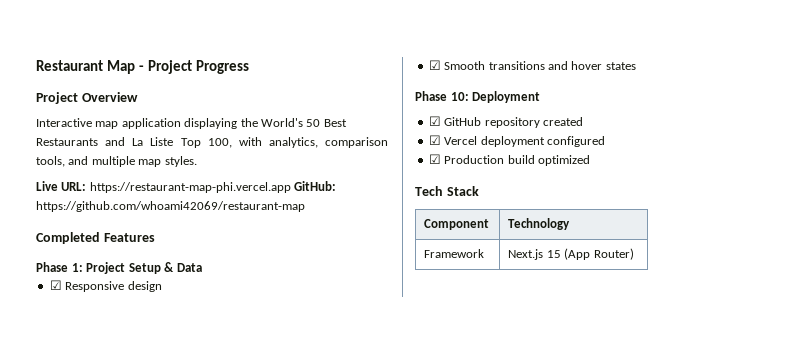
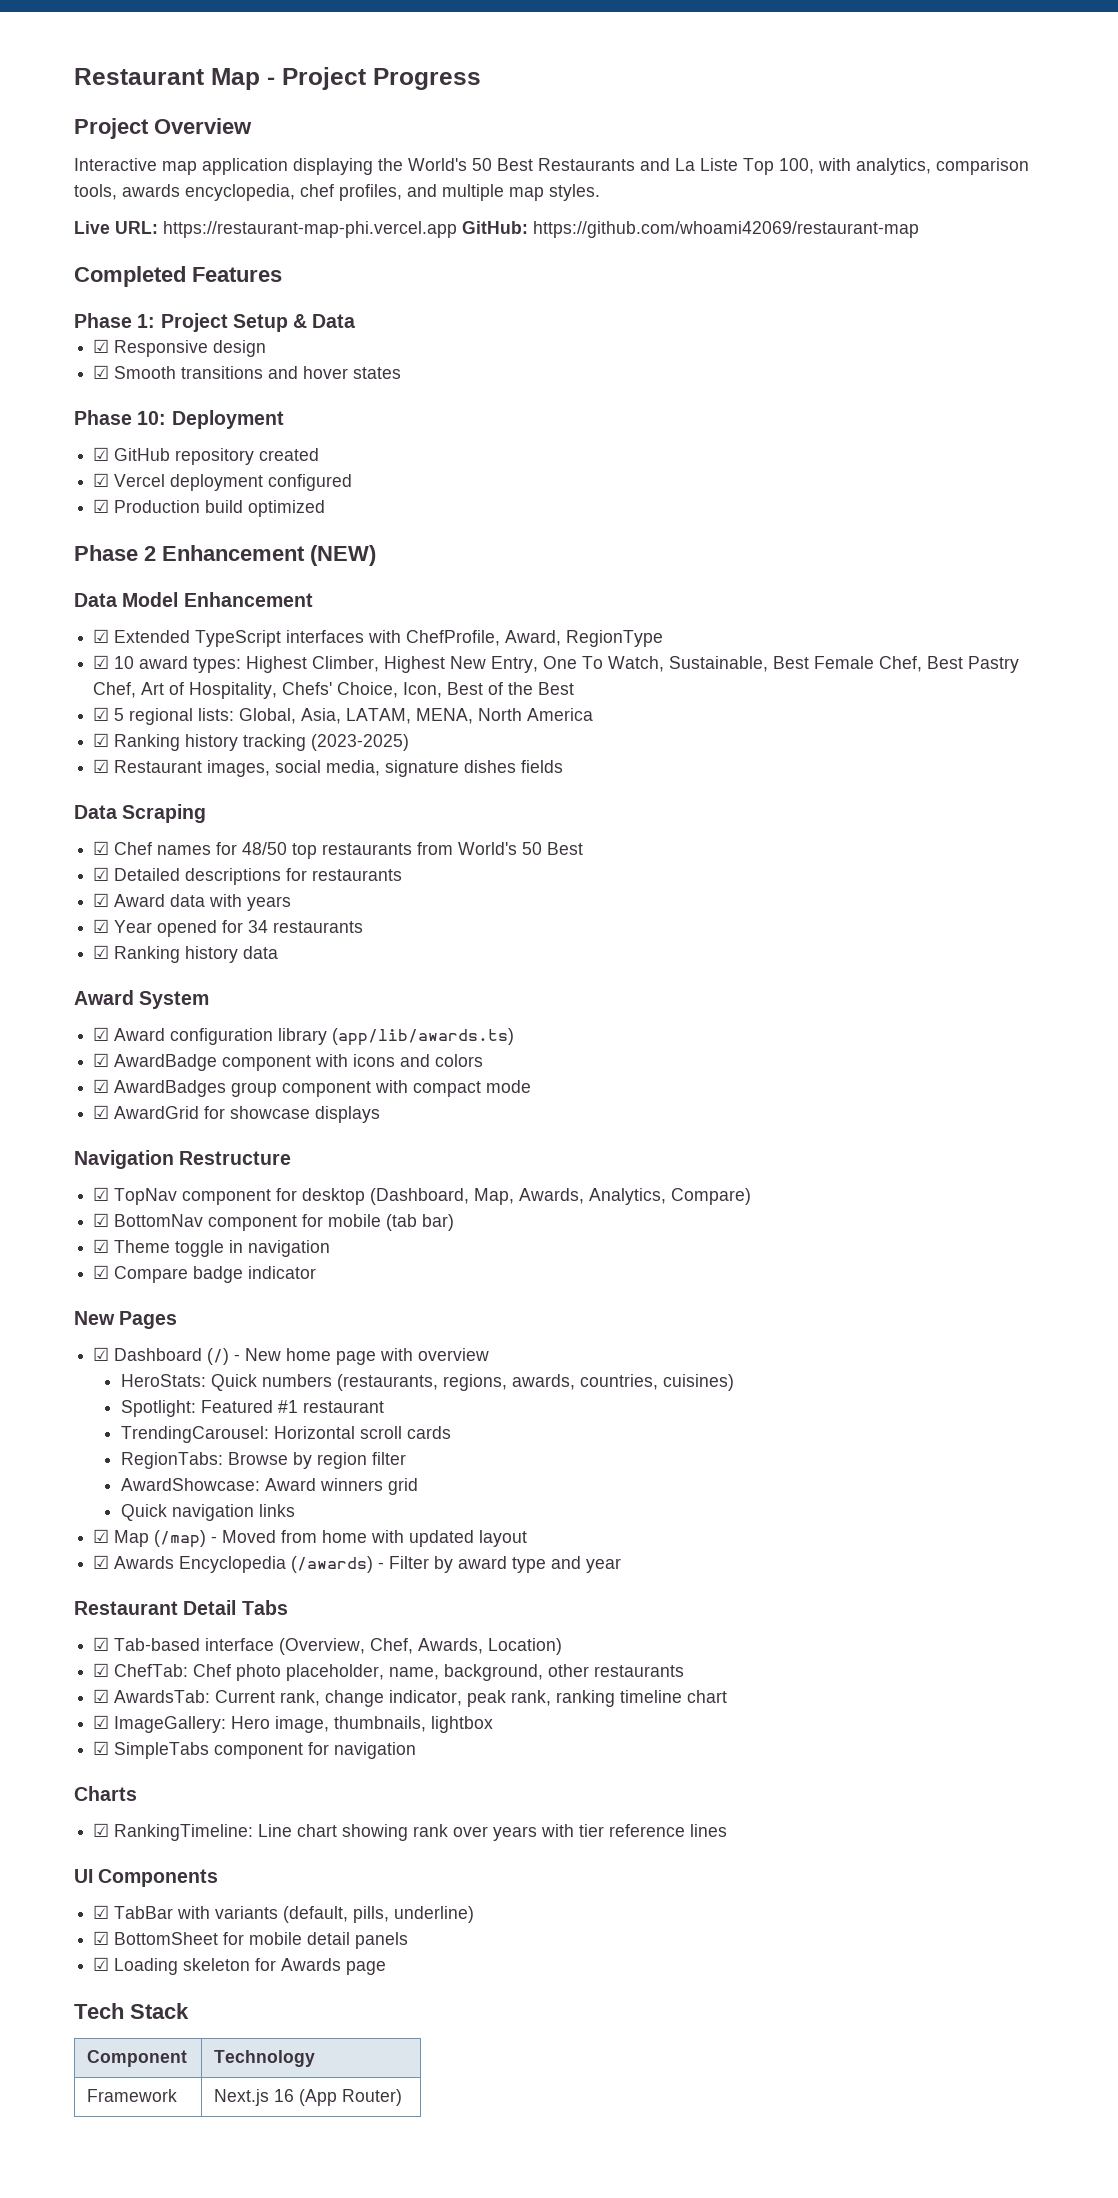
- Interactive map application displaying the World's 50 Best Restaurants and La Liste Top 100, with analytics, comparison tools, and multiple map styles.
+ Interactive map application displaying the World's 50 Best Restaurants and La Liste Top 100, with analytics, comparison tools, awards encyclopedia, chef profiles, and multiple map styles.
+ Phase 2 Enhancement (NEW)
+ Data Model Enhancement
+ ☑ Extended TypeScript interfaces with ChefProfile, Award, RegionType
+ ☑ 10 award types: Highest Climber, Highest New Entry, One To Watch, Sustainable, Best Female Chef, Best Pastry Chef, Art of Hospitality, Chefs' Choice, Icon, Best of the Best
+ ☑ 5 regional lists: Global, Asia, LATAM, MENA, North America
+ ☑ Ranking history tracking (2023-2025)
+ ☑ Restaurant images, social media, signature dishes fields
+ Data Scraping
+ ☑ Chef names for 48/50 top restaurants from World's 50 Best
+ ☑ Detailed descriptions for restaurants
+ ☑ Award data with years
+ ☑ Year opened for 34 restaurants
+ ☑ Ranking history data
+ Award System
+ ☑ Award configuration library (app/lib/awards.ts)
+ ☑ AwardBadge component with icons and colors
+ ☑ AwardBadges group component with compact mode
+ ☑ AwardGrid for showcase displays
+ Navigation Restructure
+ ☑ TopNav component for desktop (Dashboard, Map, Awards, Analytics, Compare)
+ ☑ BottomNav component for mobile (tab bar)
+ ☑ Theme toggle in navigation
+ ☑ Compare badge indicator
+ New Pages
+ ☑ Dashboard (/) - New home page with overview
+ HeroStats: Quick numbers (restaurants, regions, awards, countries, cuisines)
+ Spotlight: Featured #1 restaurant
+ TrendingCarousel: Horizontal scroll cards
+ RegionTabs: Browse by region filter
+ AwardShowcase: Award winners grid
+ Quick navigation links
+ ☑ Map (/map) - Moved from home with updated layout
+ ☑ Awards Encyclopedia (/awards) - Filter by award type and year
+ Restaurant Detail Tabs
+ ☑ Tab-based interface (Overview, Chef, Awards, Location)
+ ☑ ChefTab: Chef photo placeholder, name, background, other restaurants
+ ☑ AwardsTab: Current rank, change indicator, peak rank, ranking timeline chart
+ ☑ ImageGallery: Hero image, thumbnails, lightbox
+ ☑ SimpleTabs component for navigation
+ Charts
+ ☑ RankingTimeline: Line chart showing rank over years with tier reference lines
+ UI Components
+ ☑ TabBar with variants (default, pills, underline)
+ ☑ BottomSheet for mobile detail panels
+ ☑ Loading skeleton for Awards page
- Framework | Next.js 15 (App Router)
+ Framework | Next.js 16 (App Router)

